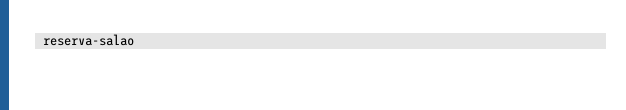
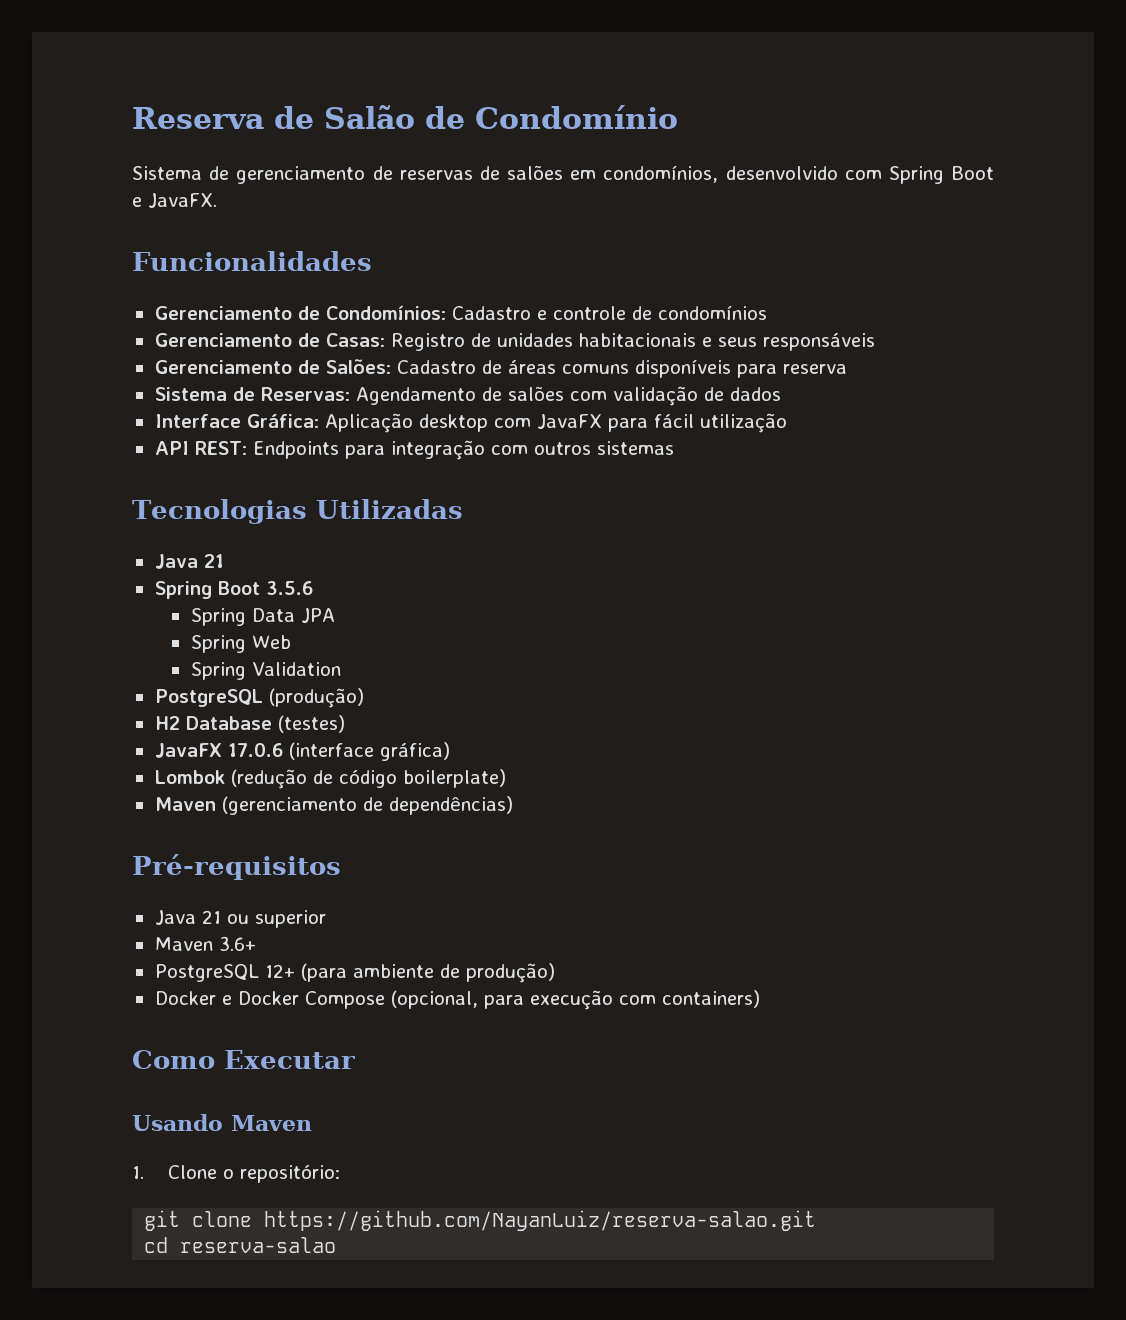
- reserva-salao
+ Reserva de Salão de Condomínio
+ Sistema de gerenciamento de reservas de salões em condomínios, desenvolvido com Spring Boot e JavaFX.
+ Funcionalidades
+ Gerenciamento de Condomínios: Cadastro e controle de condomínios
+ Gerenciamento de Casas: Registro de unidades habitacionais e seus responsáveis
+ Gerenciamento de Salões: Cadastro de áreas comuns disponíveis para reserva
+ Sistema de Reservas: Agendamento de salões com validação de dados
+ Interface Gráfica: Aplicação desktop com JavaFX para fácil utilização
+ API REST: Endpoints para integração com outros sistemas
+ Tecnologias Utilizadas
+ Java 21
+ Spring Boot 3.5.6
+ Spring Data JPA
+ Spring Web
+ Spring Validation
+ PostgreSQL (produção)
+ H2 Database (testes)
+ JavaFX 17.0.6 (interface gráfica)
+ Lombok (redução de código boilerplate)
+ Maven (gerenciamento de dependências)
+ Pré-requisitos
+ Java 21 ou superior
+ Maven 3.6+
+ PostgreSQL 12+ (para ambiente de produção)
+ Docker e Docker Compose (opcional, para execução com containers)
+ Como Executar
+ Usando Maven
+ 1. Clone o repositório:
+ git clone https://github.com/NayanLuiz/reserva-salao.git
+ cd reserva-salao

